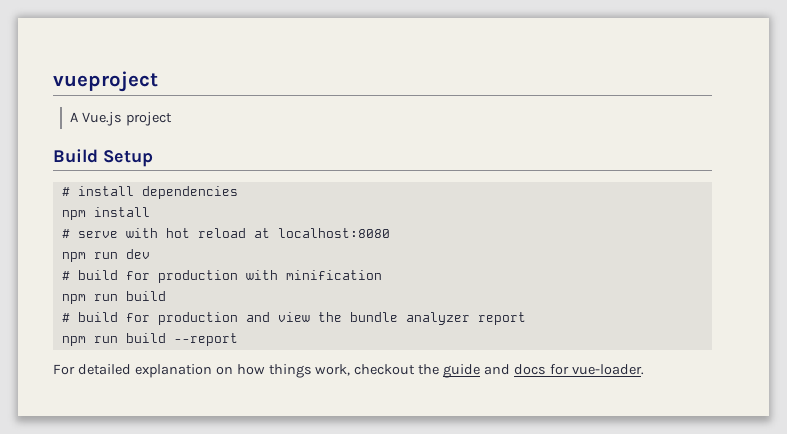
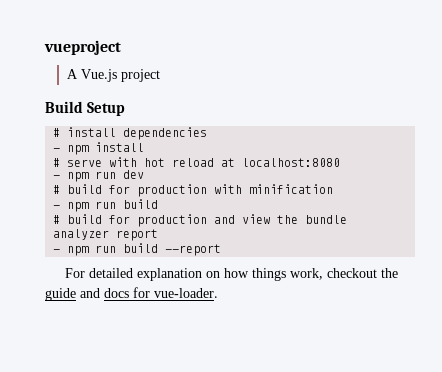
- npm install
+ - npm install
- npm run dev
+ - npm run dev
  # build for production with minification
- npm run build
+ - npm run build
- npm run build --report
+ - npm run build --report

